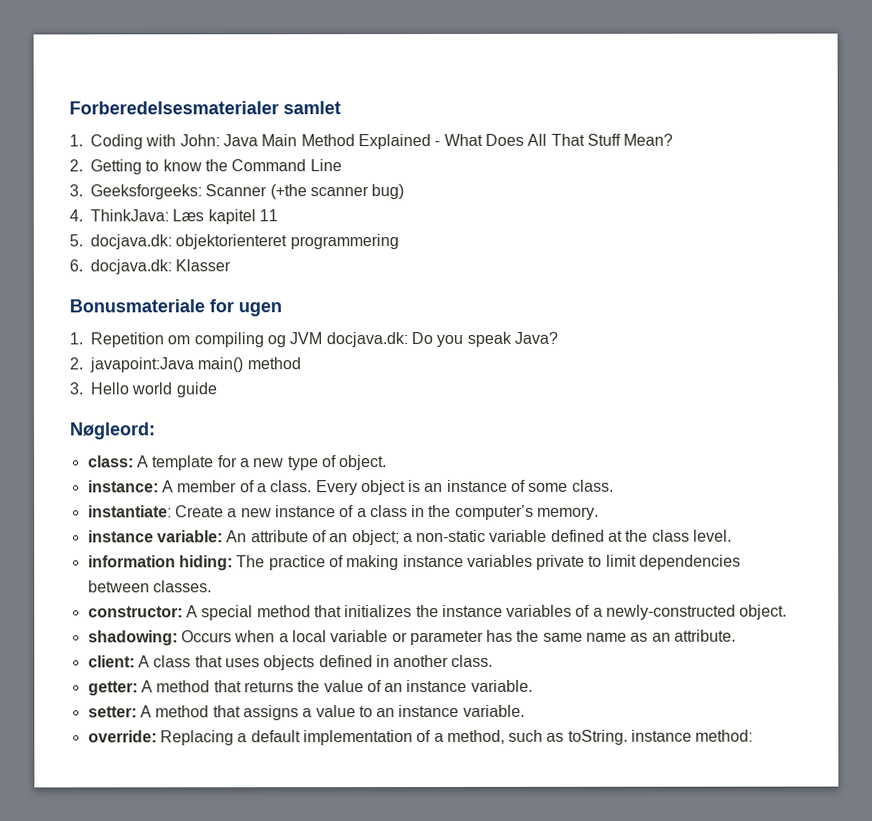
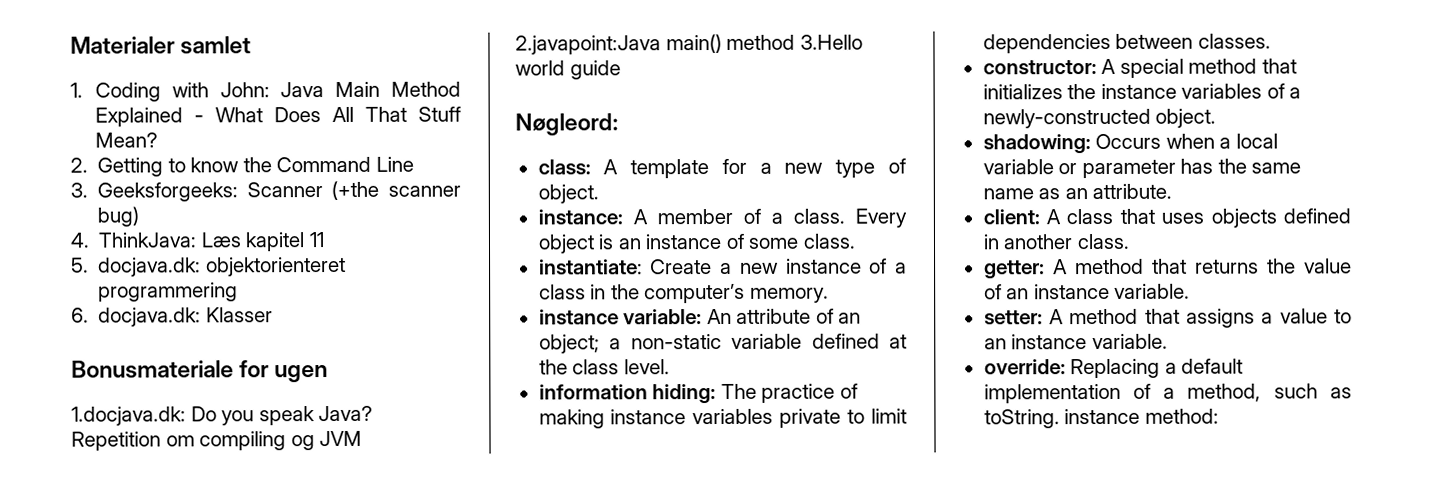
- Forberedelsesmaterialer samlet
+ Materialer samlet
- 1. Repetition om compiling og JVM docjava.dk: Do you speak Java?
- 2. javapoint:Java main() method
- 3. Hello world guide
+ 1.docjava.dk: Do you speak Java? Repetition om compiling og JVM 2.javapoint:Java main() method 3.Hello world guide

